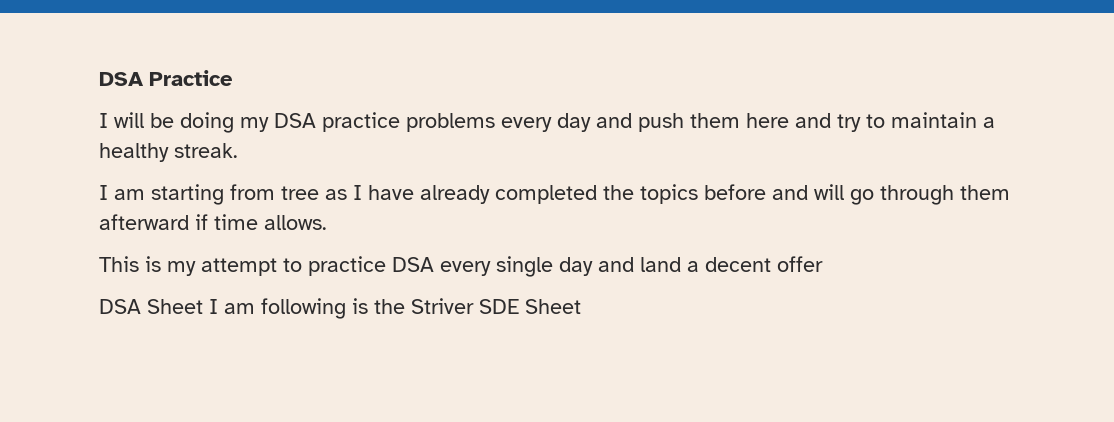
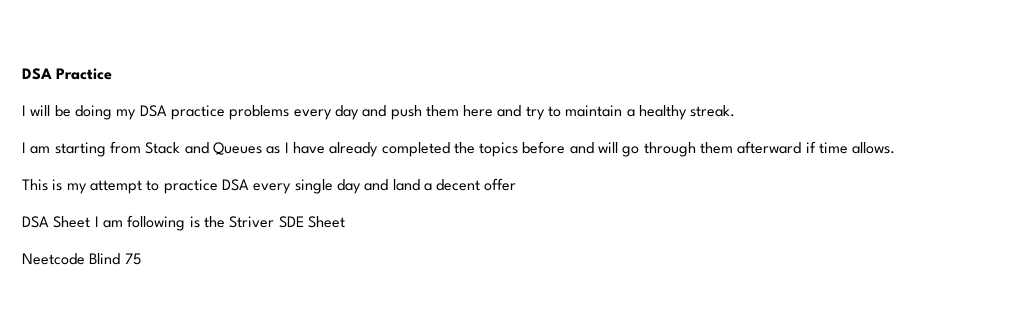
- I am starting from tree as I have already completed the topics before and will go through them afterward if time allows.
+ I am starting from Stack and Queues as I have already completed the topics before and will go through them afterward if time allows.
+ Neetcode Blind 75

